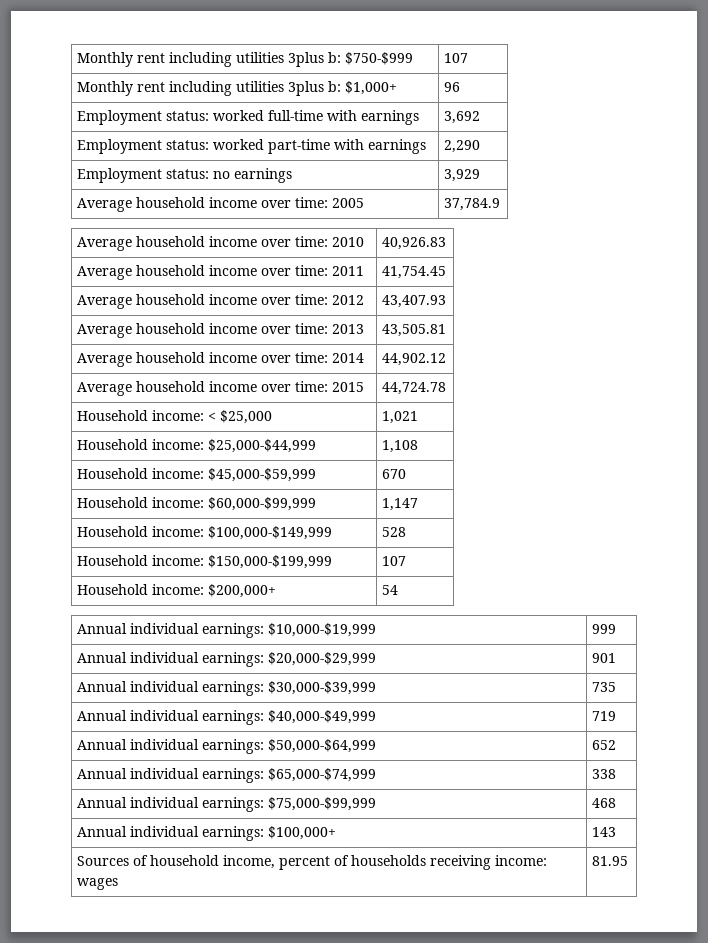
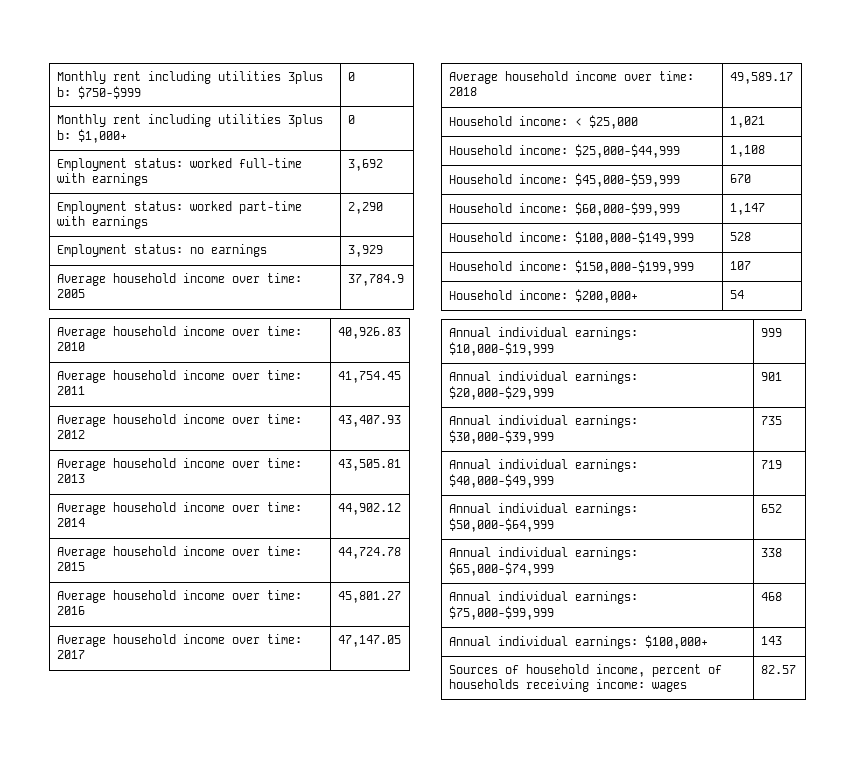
- Monthly rent including utilities 3plus b: $750-$999 | 107
+ Monthly rent including utilities 3plus b: $750-$999 | 0
- Monthly rent including utilities 3plus b: $1,000+ | 96
+ Monthly rent including utilities 3plus b: $1,000+ | 0
+ Average household income over time: 2016 | 45,801.27
+ Average household income over time: 2017 | 47,147.05
+ Average household income over time: 2018 | 49,589.17
- Sources of household income, percent of households receiving income: wages | 81.95
+ Sources of household income, percent of households receiving income: wages | 82.57

